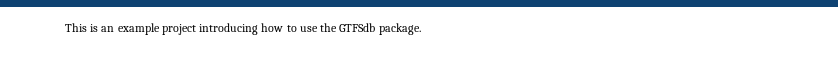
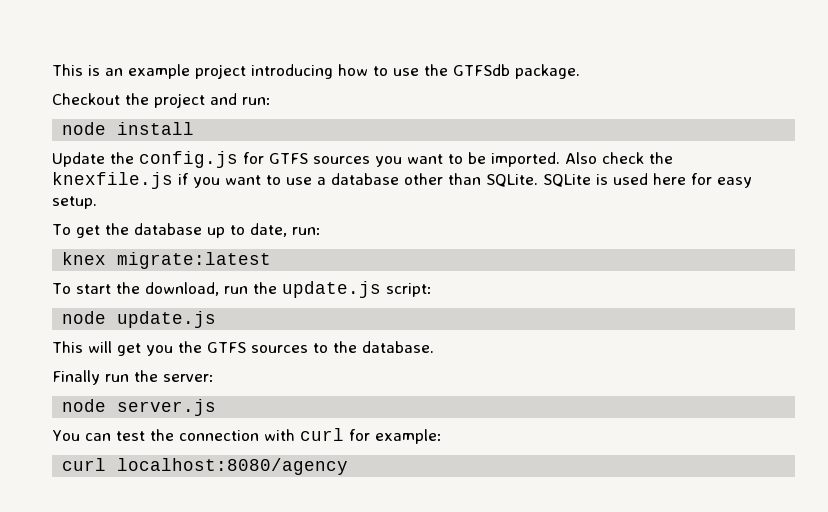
+ Checkout the project and run:
+ node install
+ Update the config.js for GTFS sources you want to be imported. Also check the knexfile.js if you want to use a database other than SQLite. SQLite is used here for easy setup.
+ To get the database up to date, run:
+ knex migrate:latest
+ To start the download, run the update.js script:
+ node update.js
+ This will get you the GTFS sources to the database.
+ Finally run the server:
+ node server.js
+ You can test the connection with curl for example:
+ curl localhost:8080/agency

